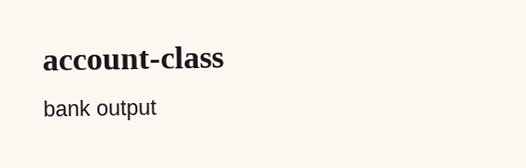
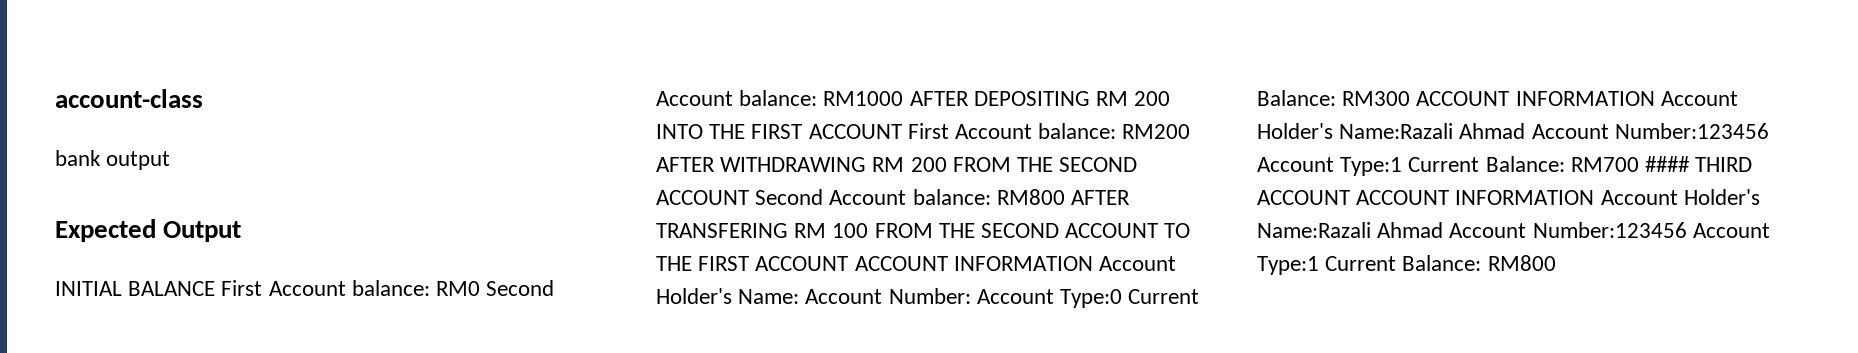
+ Expected Output
+ INITIAL BALANCE First Account balance: RM0 Second Account balance: RM1000 AFTER DEPOSITING RM 200 INTO THE FIRST ACCOUNT First Account balance: RM200 AFTER WITHDRAWING RM 200 FROM THE SECOND ACCOUNT Second Account balance: RM800 AFTER TRANSFERING RM 100 FROM THE SECOND ACCOUNT TO THE FIRST ACCOUNT ACCOUNT INFORMATION Account Holder's Name: Account Number: Account Type:0 Current Balance: RM300 ACCOUNT INFORMATION Account Holder's Name:Razali Ahmad Account Number:123456 Account Type:1 Current Balance: RM700 #### THIRD ACCOUNT ACCOUNT INFORMATION Account Holder's Name:Razali Ahmad Account Number:123456 Account Type:1 Current Balance: RM800

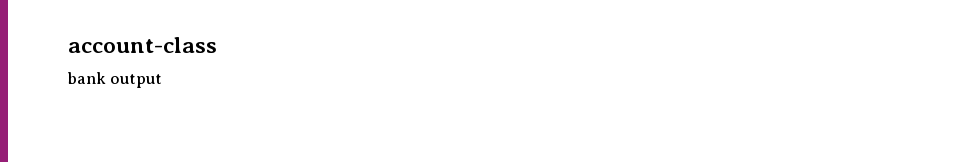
- Expected Output
- INITIAL BALANCE First Account balance: RM0 Second Account balance: RM1000 AFTER DEPOSITING RM 200 INTO THE FIRST ACCOUNT First Account balance: RM200 AFTER WITHDRAWING RM 200 FROM THE SECOND ACCOUNT Second Account balance: RM800 AFTER TRANSFERING RM 100 FROM THE SECOND ACCOUNT TO THE FIRST ACCOUNT ACCOUNT INFORMATION Account Holder's Name: Account Number: Account Type:0 Current Balance: RM300 ACCOUNT INFORMATION Account Holder's Name:Razali Ahmad Account Number:123456 Account Type:1 Current Balance: RM700 #### THIRD ACCOUNT ACCOUNT INFORMATION Account Holder's Name:Razali Ahmad Account Number:123456 Account Type:1 Current Balance: RM800

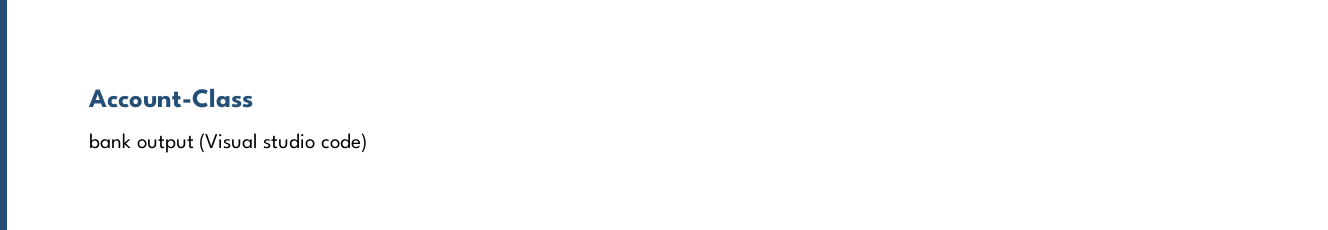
- account-class
+ Account-Class
- bank output
+ bank output (Visual studio code)

